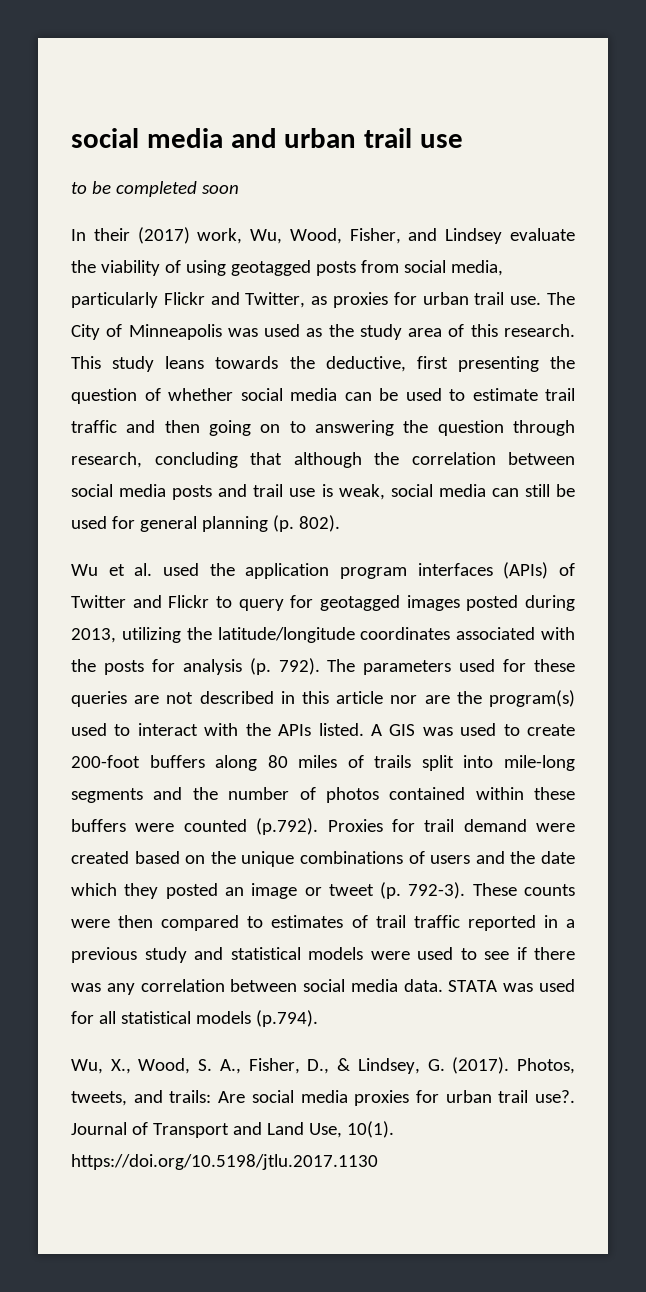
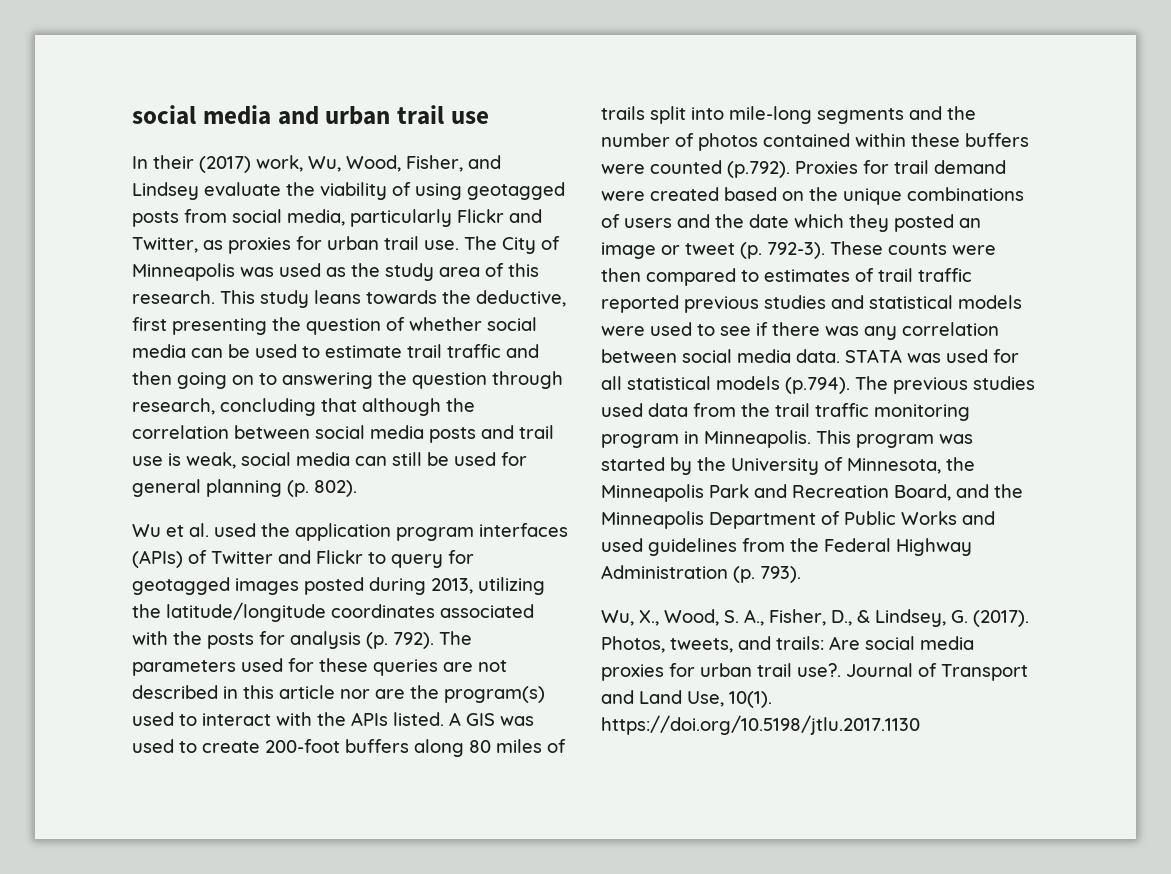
- to be completed soon
- These counts were then compared to estimates of trail traffic reported in a previous study and statistical models were used to see if there was any correlation between social media data.
+ These counts were then compared to estimates of trail traffic reported previous studies and statistical models were used to see if there was any correlation between social media data.
- STATA was used for all statistical models (p.794).
+ STATA was used for all statistical models (p.794). The previous studies used data from the trail traffic monitoring program in Minneapolis. This program was started by the University of Minnesota, the Minneapolis Park and Recreation Board, and the Minneapolis Department of Public Works and used guidelines from the Federal Highway Administration (p. 793).

